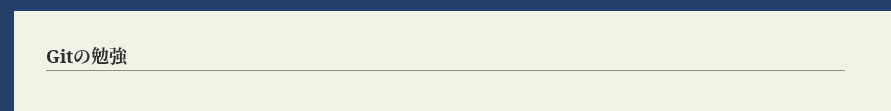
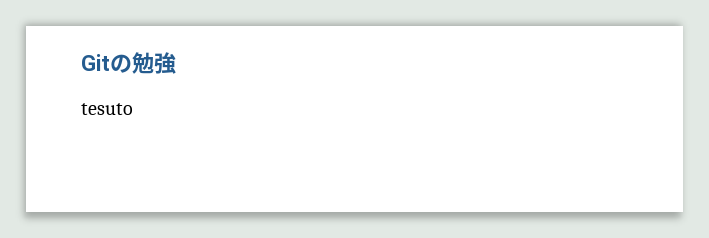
+ tesuto

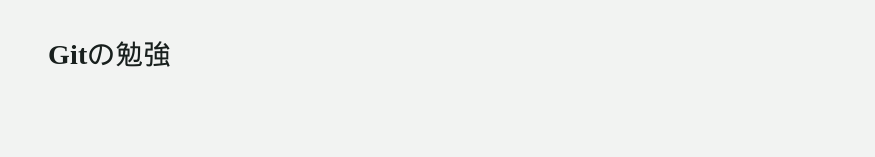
- tesuto

